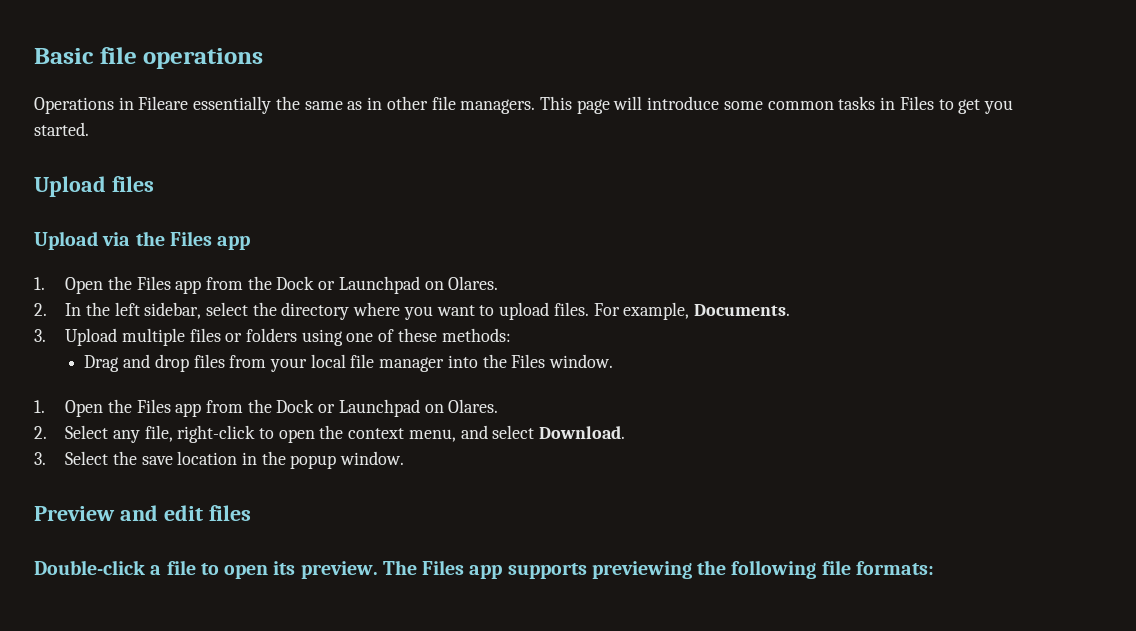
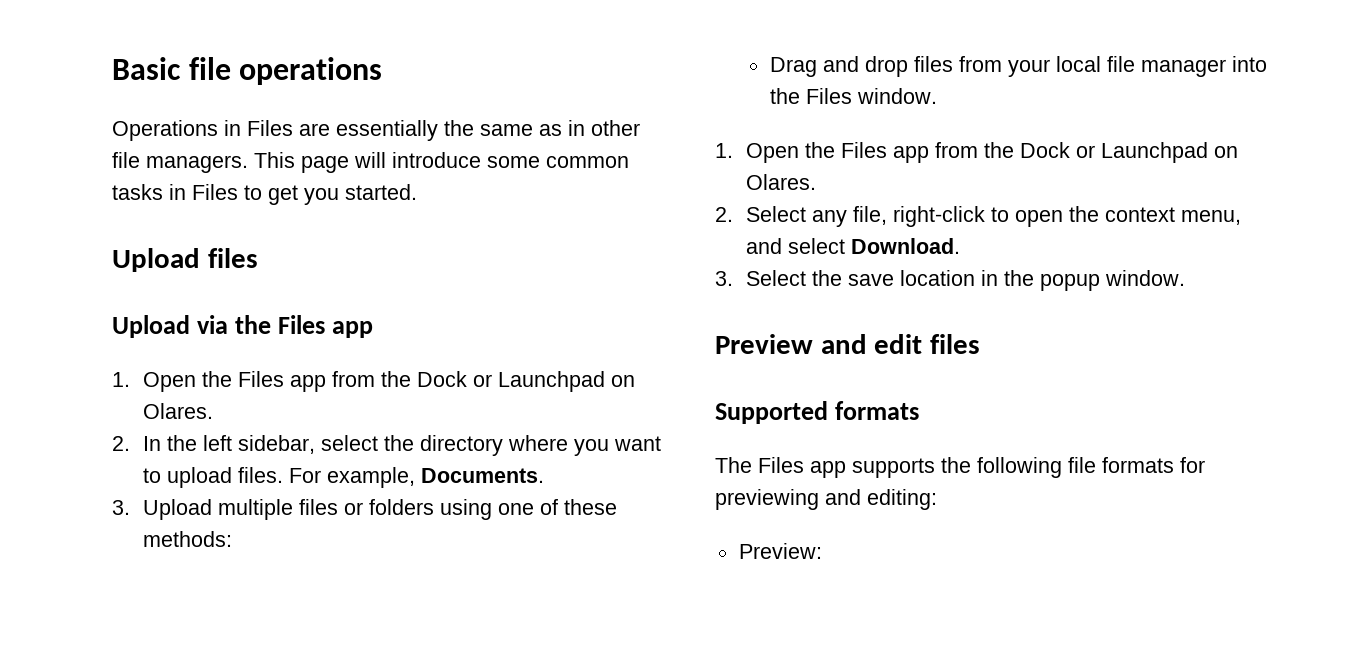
- Operations in Fileare essentially the same as in other file managers.
+ Operations in Files are essentially the same as in other file managers.
- Double-click a file to open its preview. The Files app supports previewing the following file formats:
+ Supported formats
+ The Files app supports the following file formats for previewing and editing:
+ Preview:

